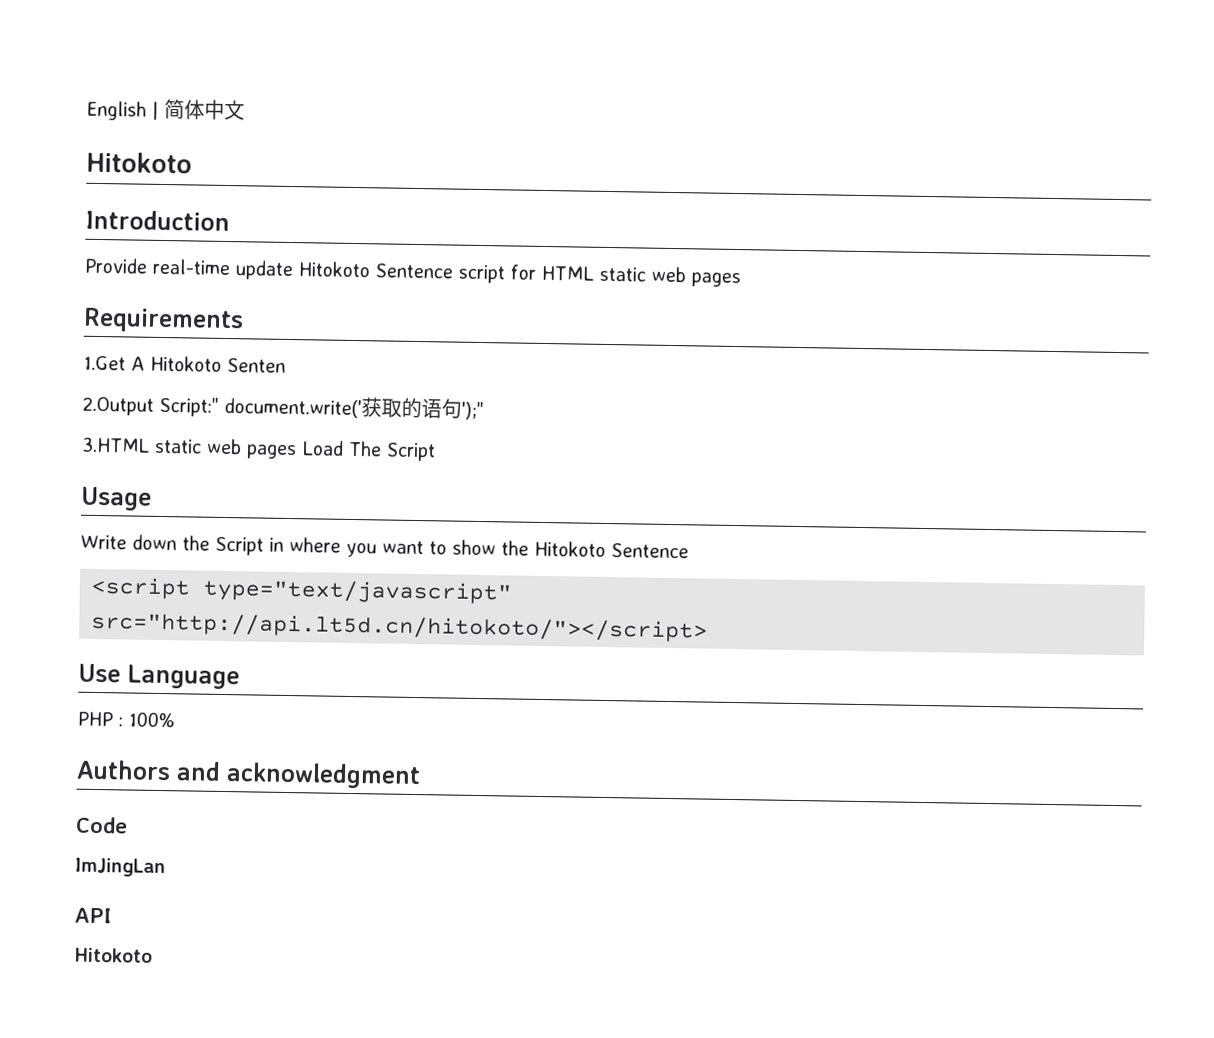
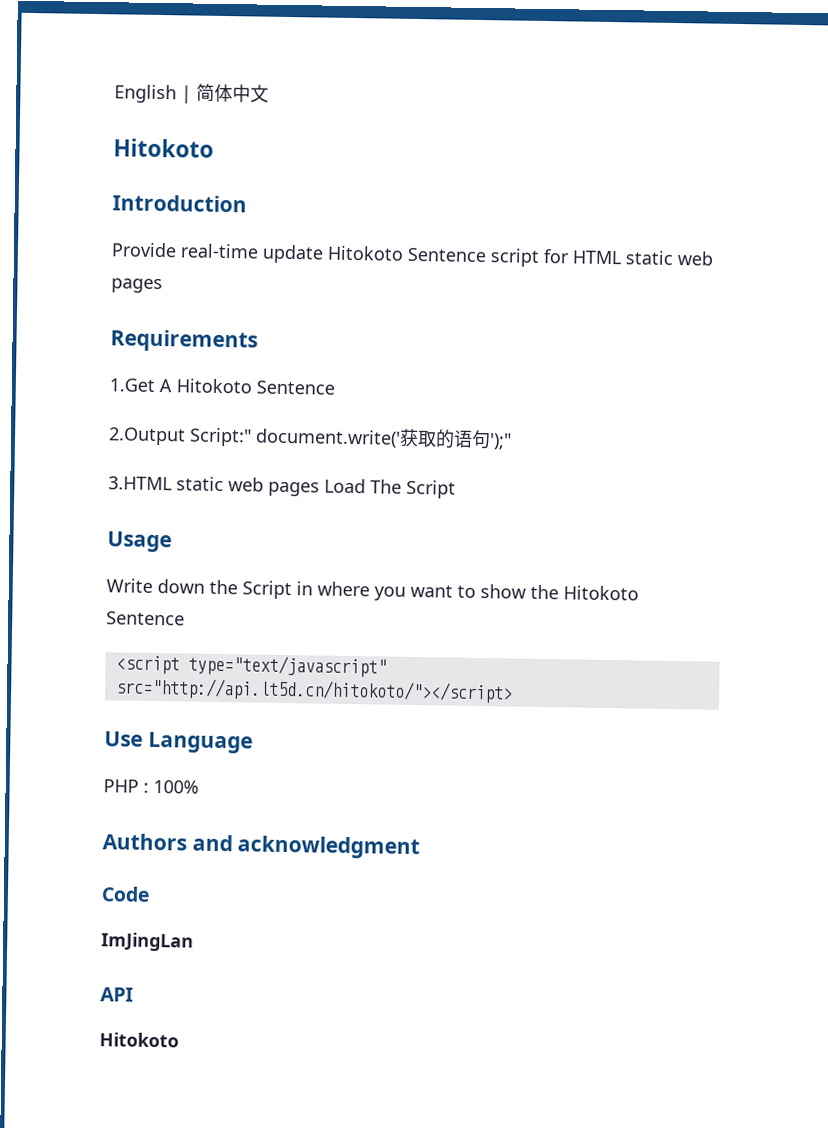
- 1.Get A Hitokoto Senten
+ 1.Get A Hitokoto Sentence

